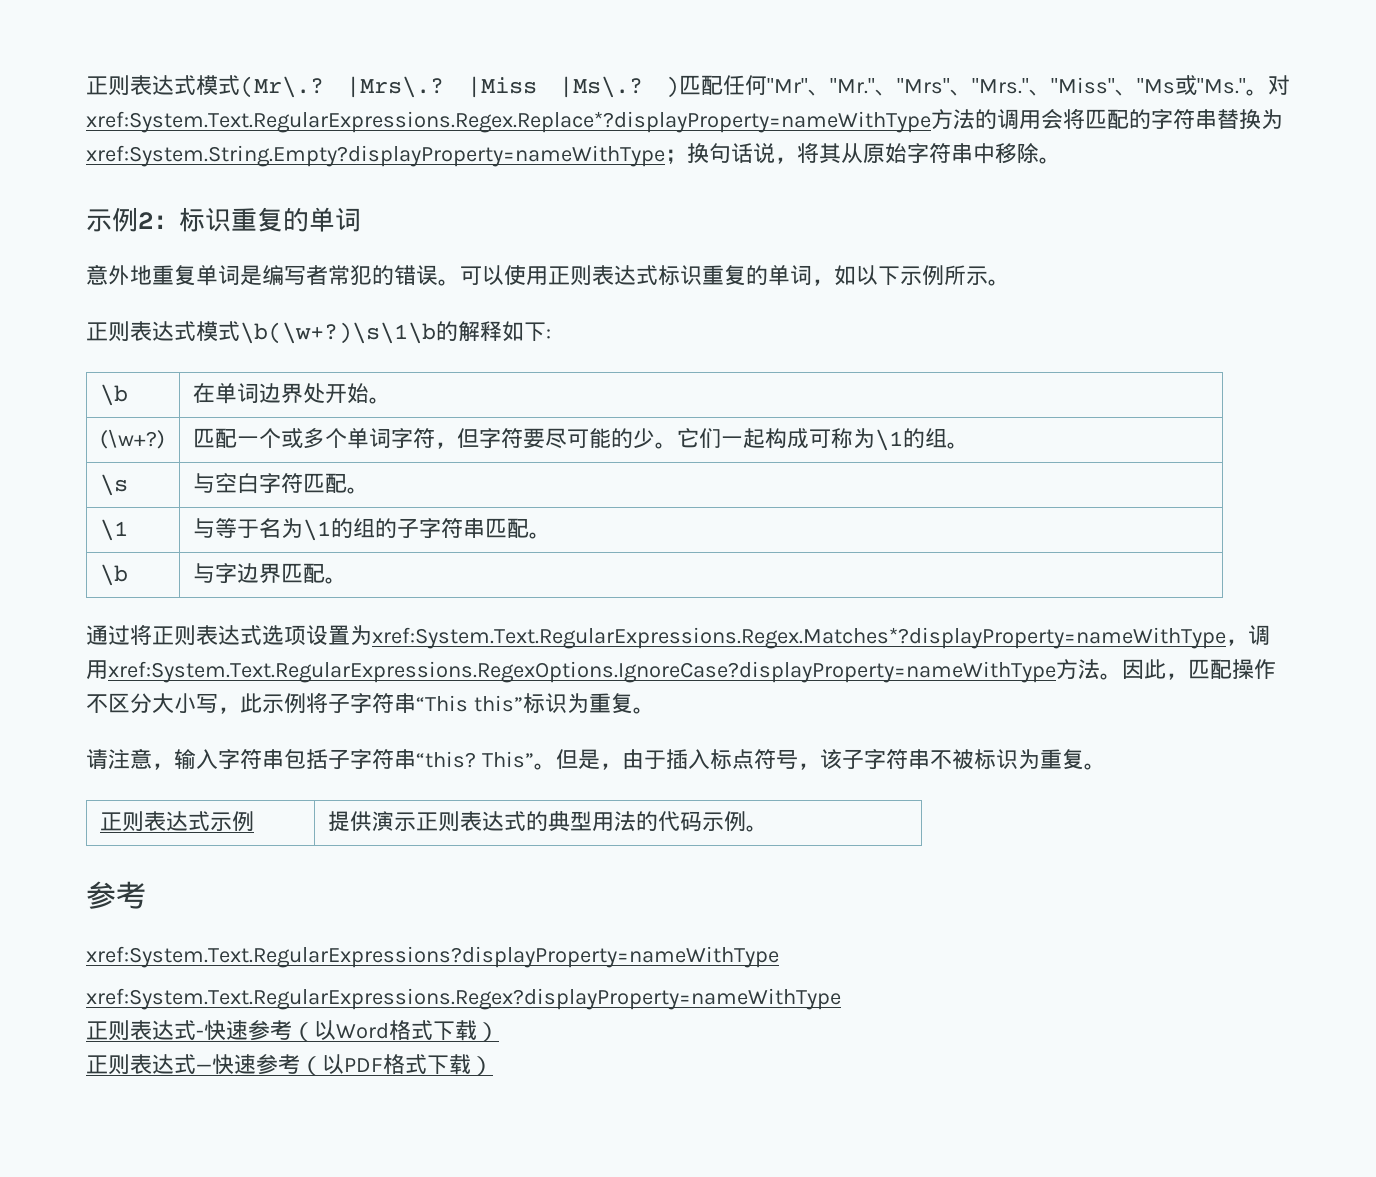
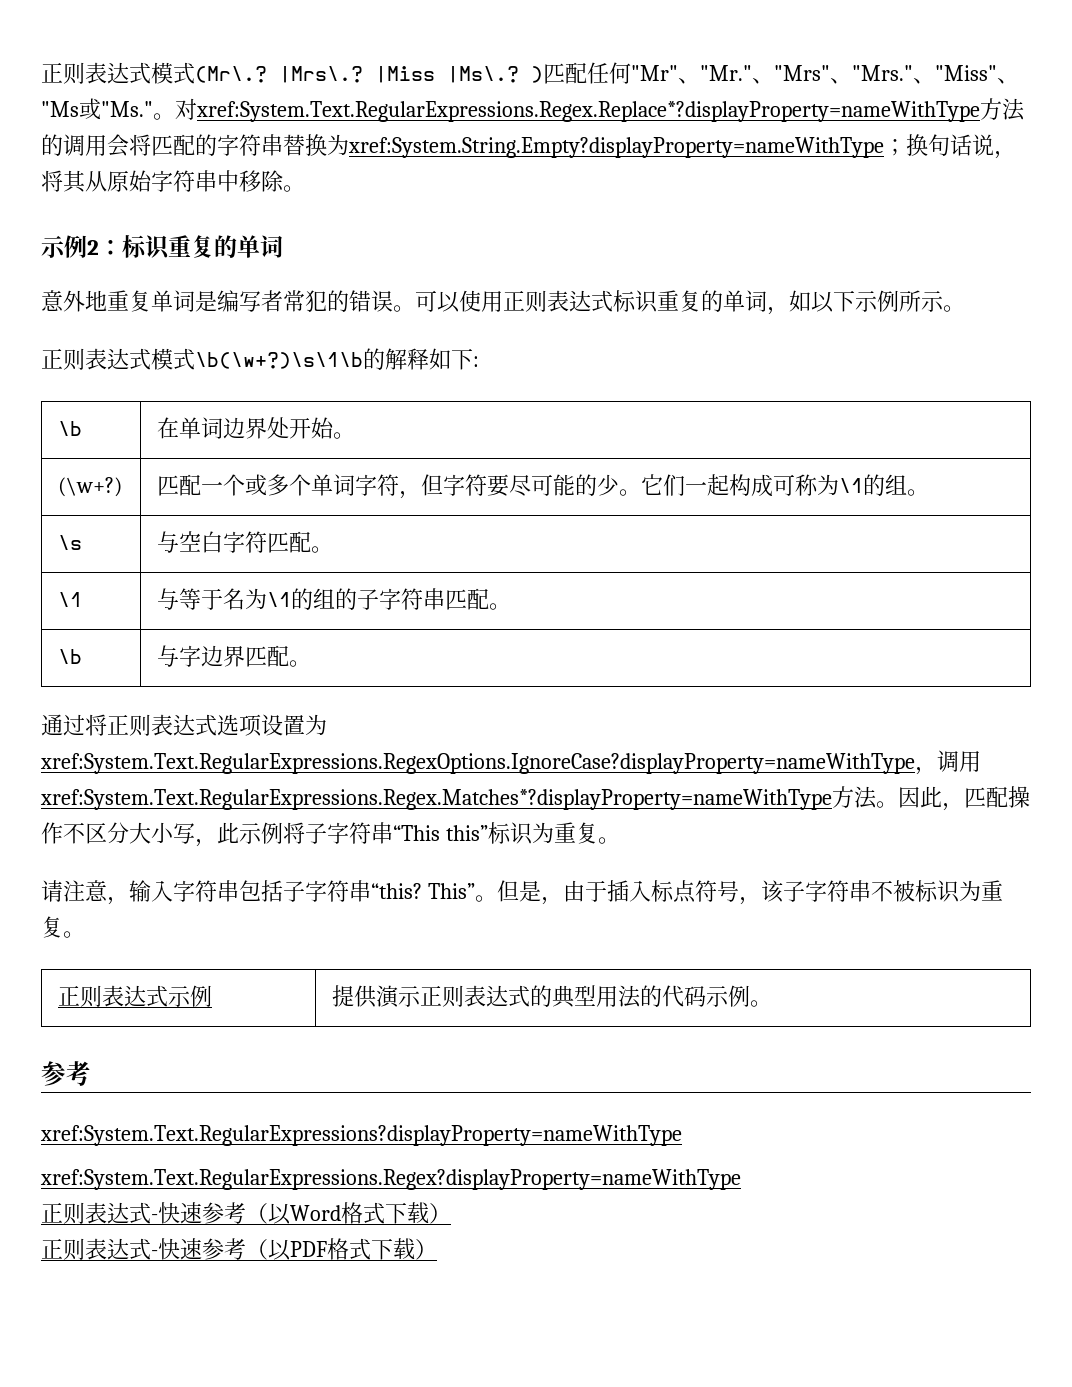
- 通过将正则表达式选项设置为xref:System.Text.RegularExpressions.Regex.Matches*?displayProperty=nameWithType，调用xref:System.Text.RegularExpressions.RegexOptions.IgnoreCase?displayProperty=nameWithType方法。
+ 通过将正则表达式选项设置为xref:System.Text.RegularExpressions.RegexOptions.IgnoreCase?displayProperty=nameWithType，调用xref:System.Text.RegularExpressions.Regex.Matches*?displayProperty=nameWithType方法。
- 正则表达式—快速参考（以PDF格式下载）
+ 正则表达式-快速参考（以PDF格式下载）

